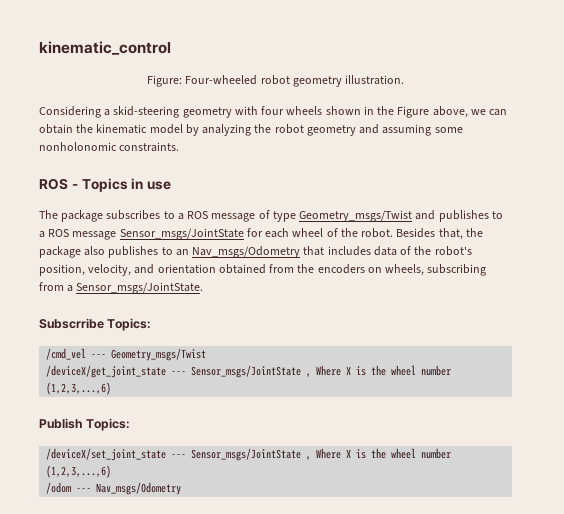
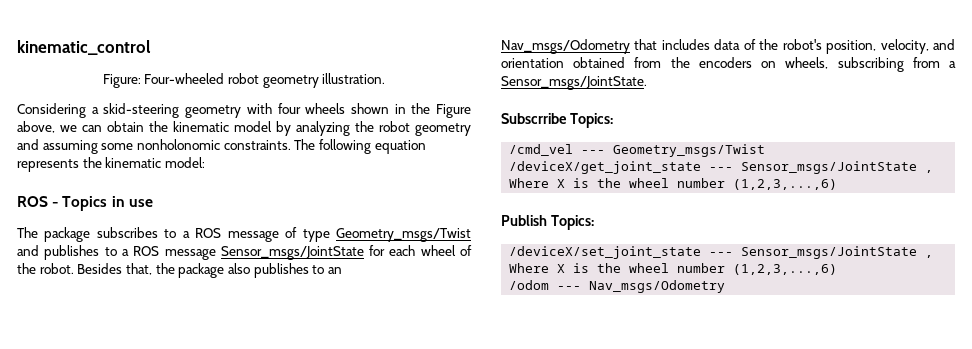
+ The following equation represents the kinematic model:

